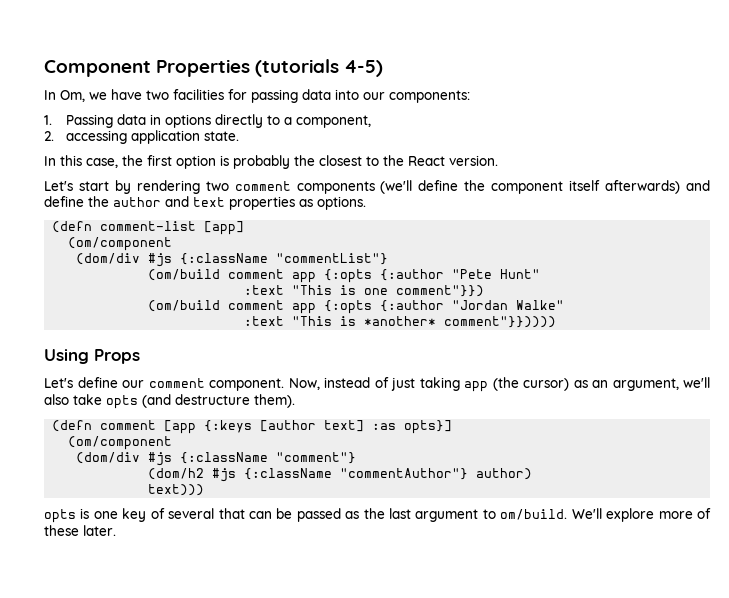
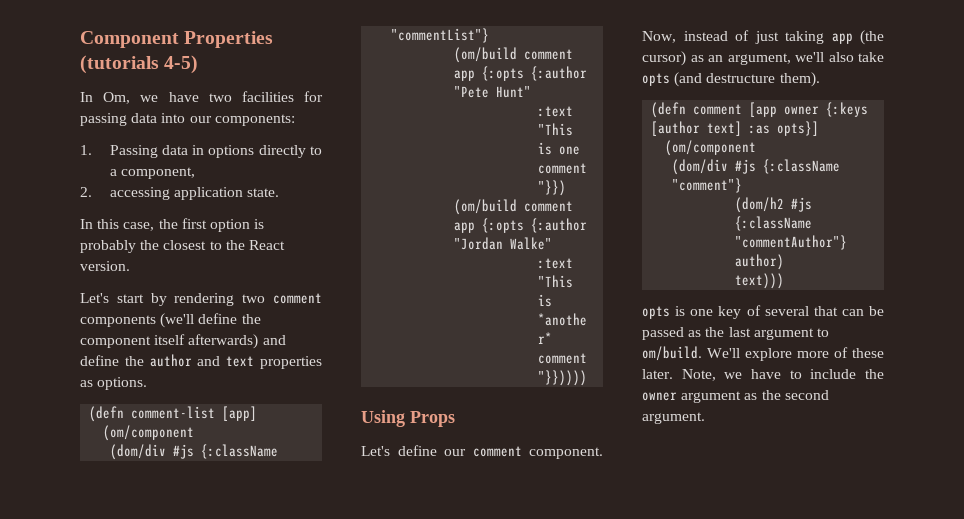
- (defn comment [app {:keys [author text] :as opts}]
+ (defn comment [app owner {:keys [author text] :as opts}]
+ Note, we have to include the owner argument as the second argument.

